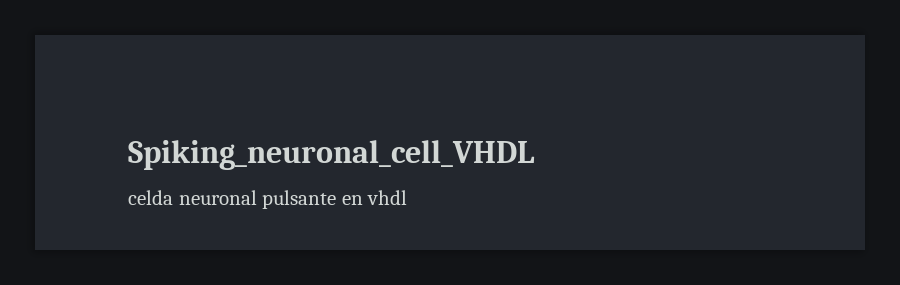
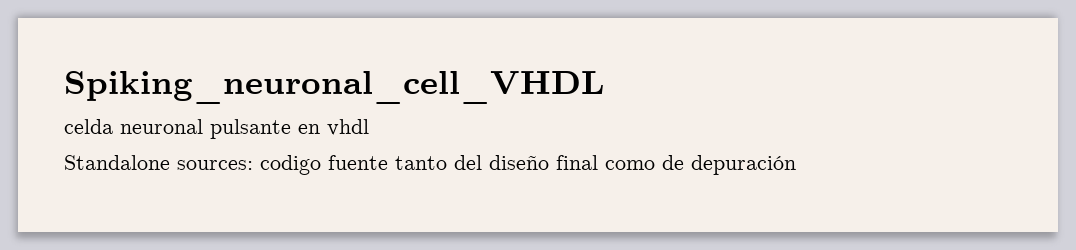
+ Standalone sources: codigo fuente tanto del diseño final como de depuración

